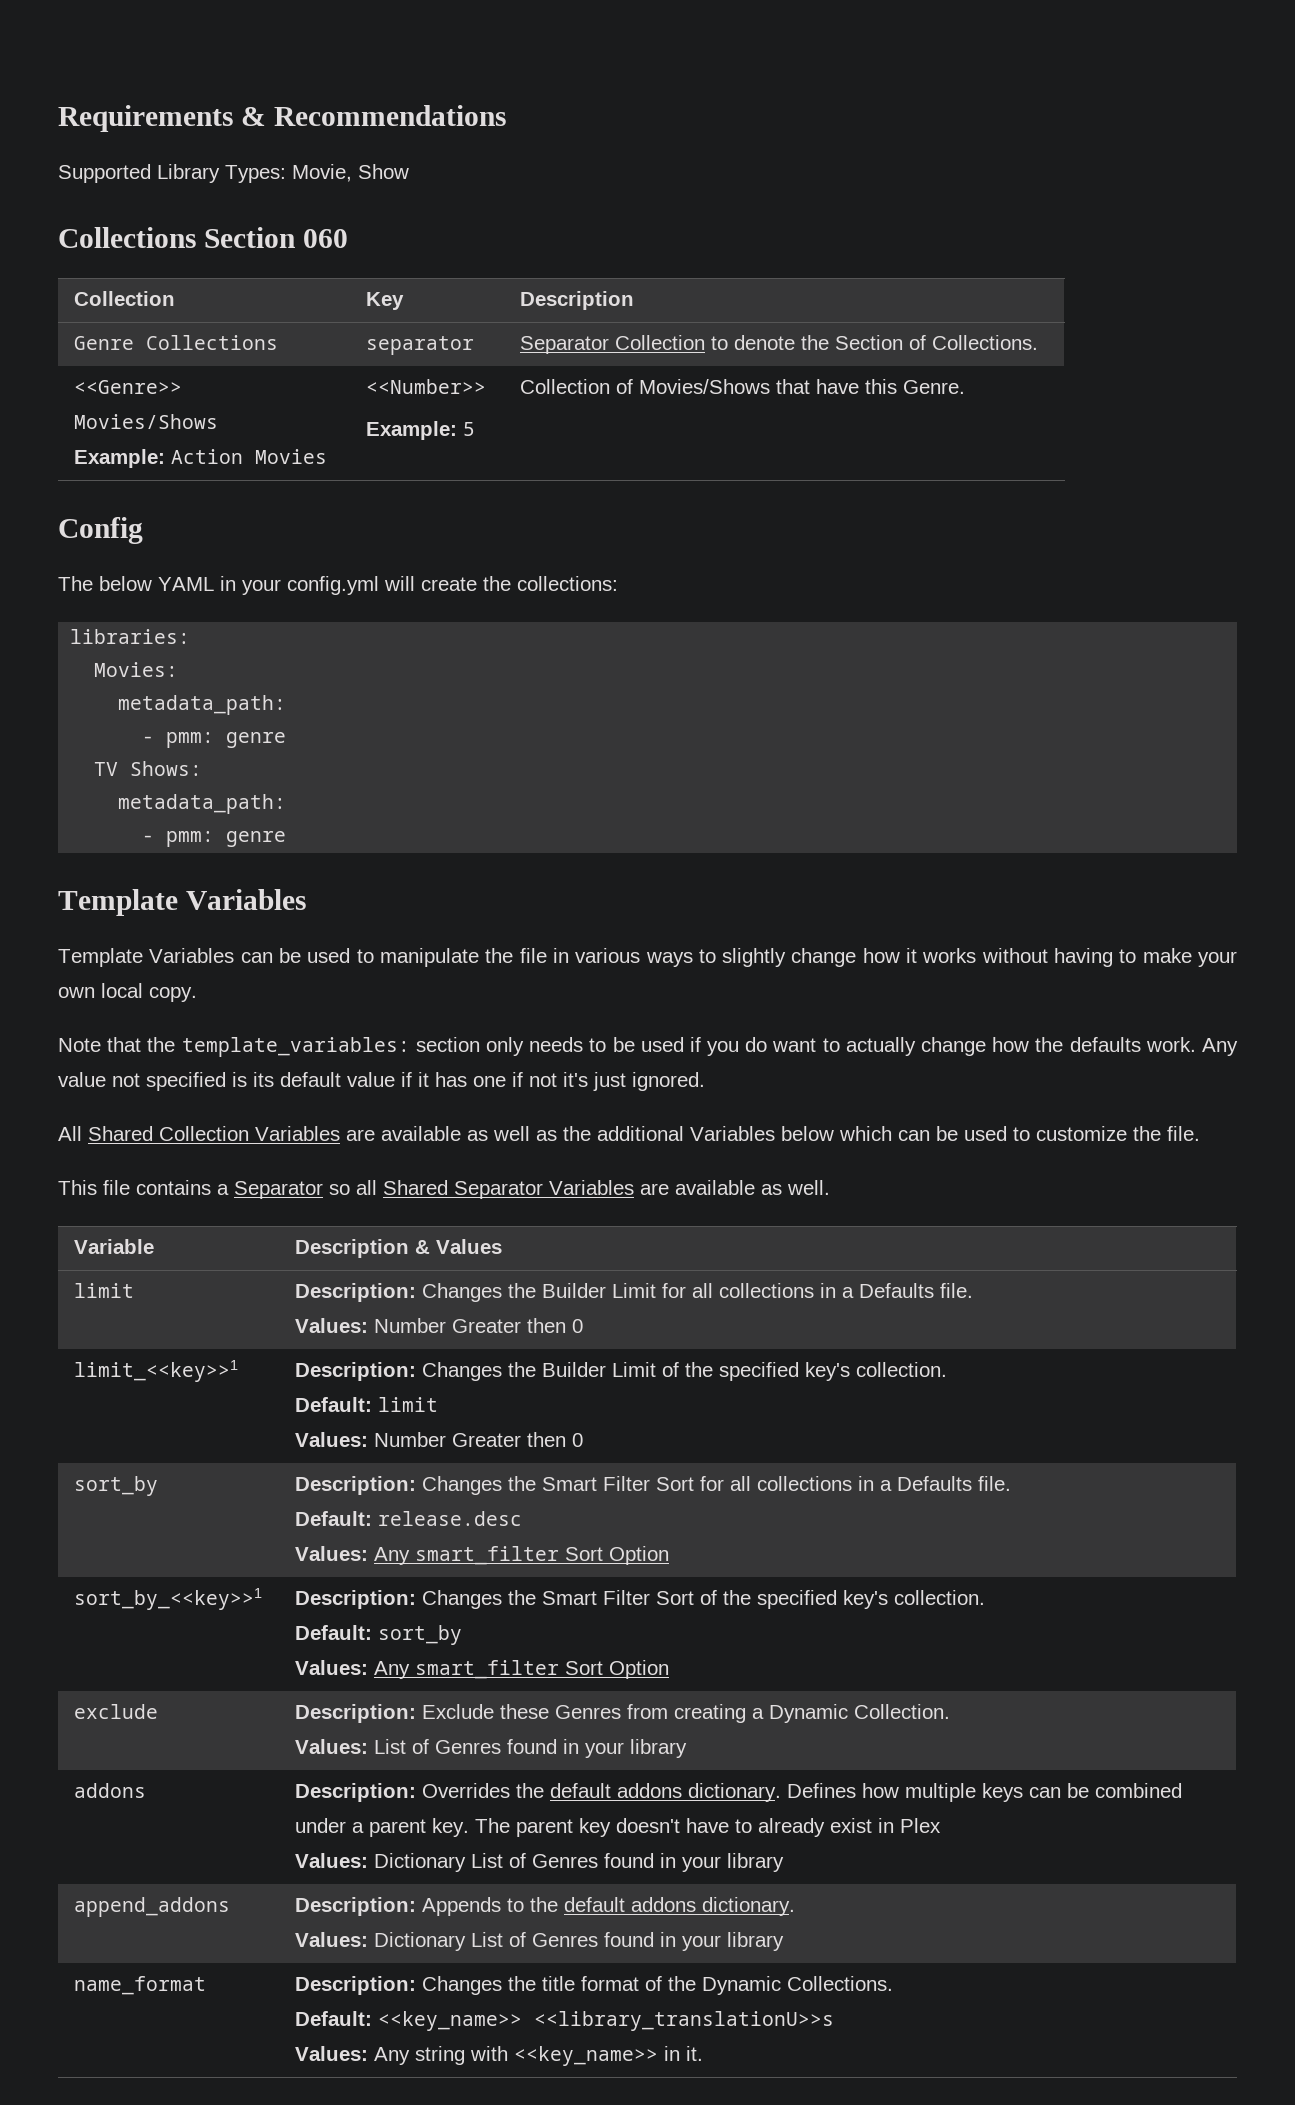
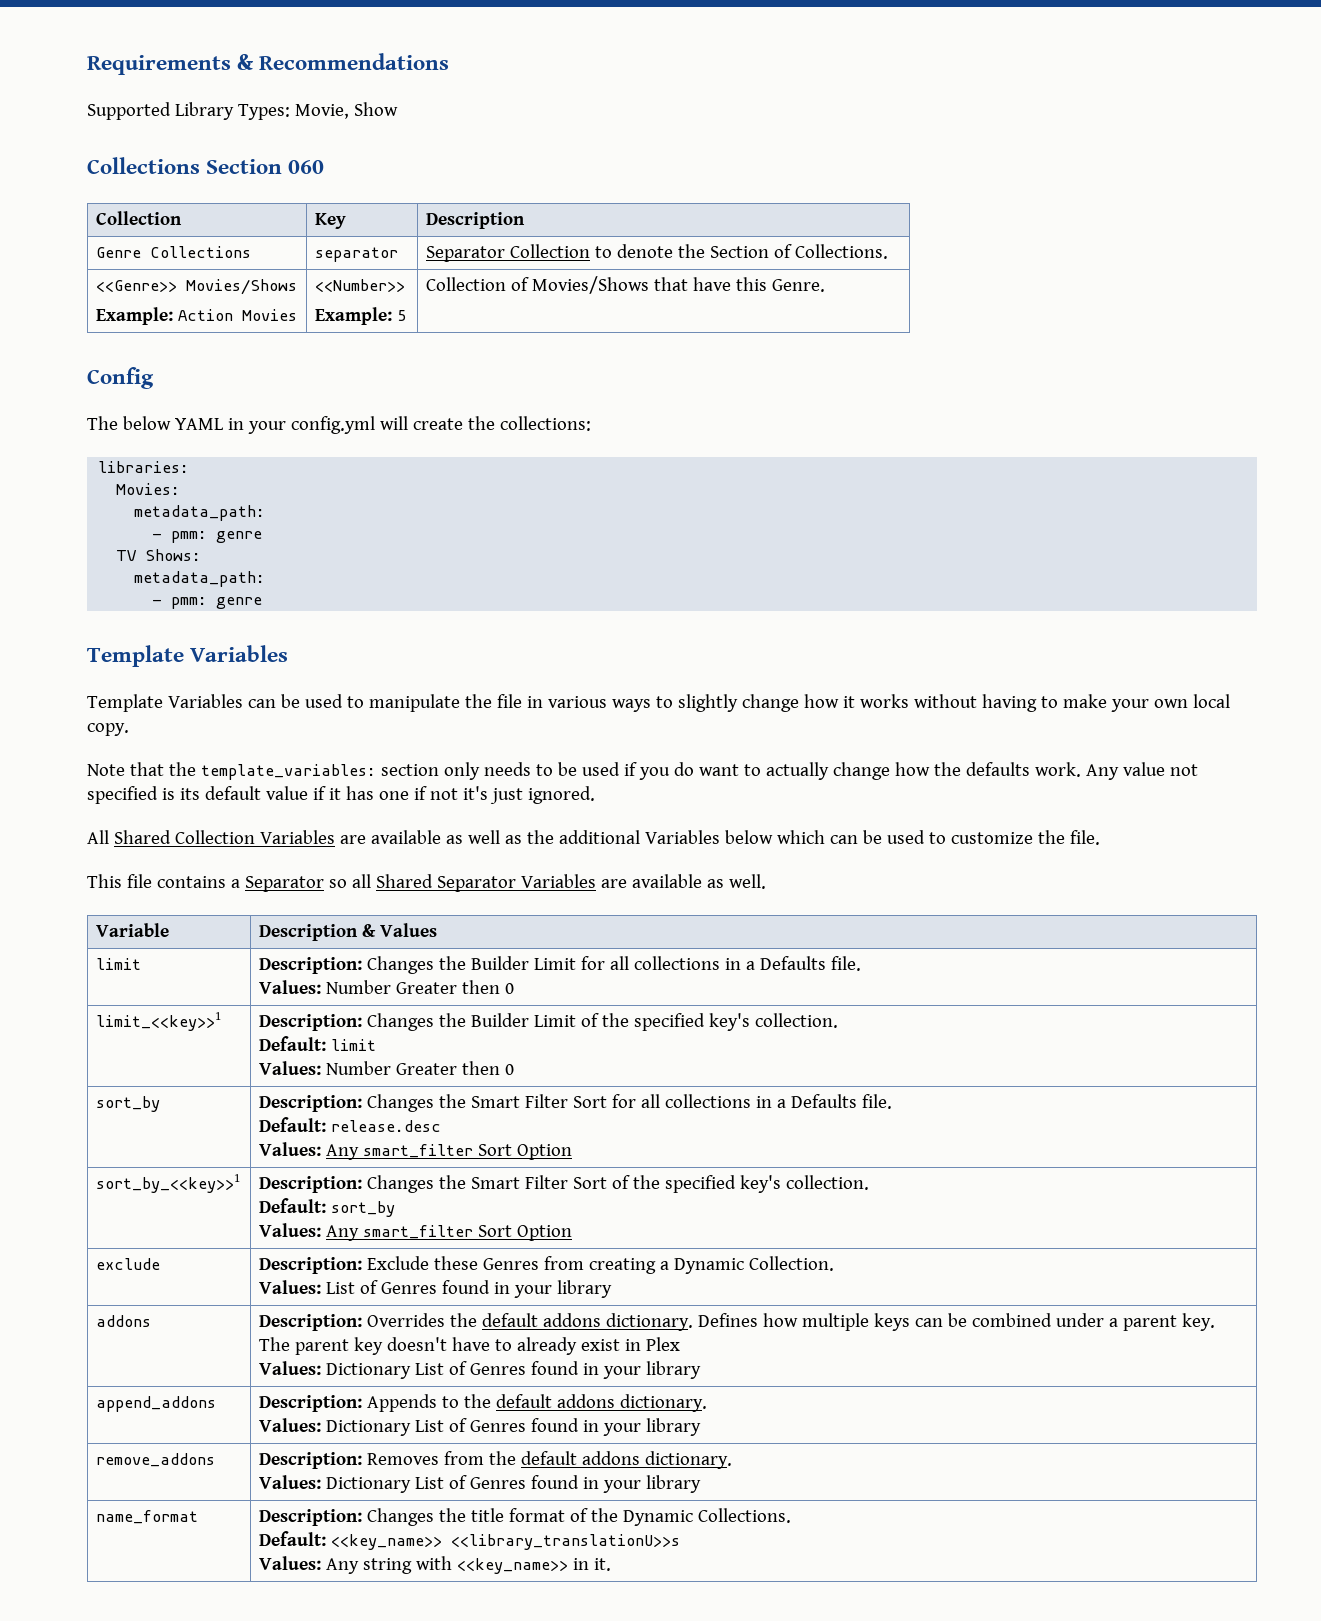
+ remove_addons | Description: Removes from the default addons dictionary.
+ Values: Dictionary List of Genres found in your library

